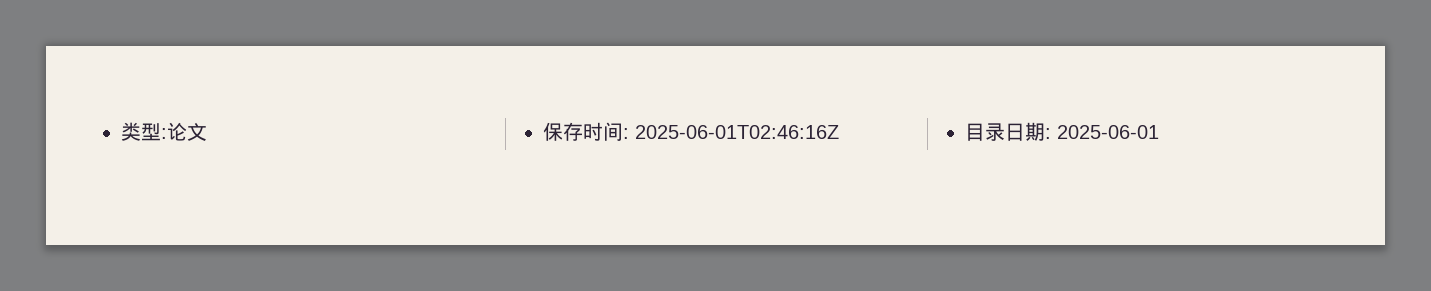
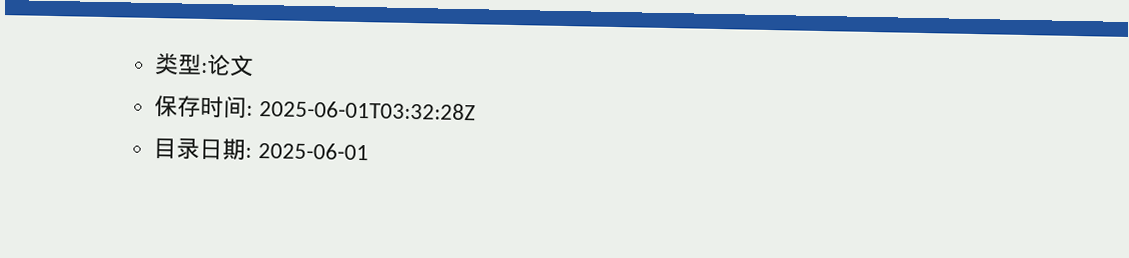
- 保存时间: 2025-06-01T02:46:16Z
+ 保存时间: 2025-06-01T03:32:28Z

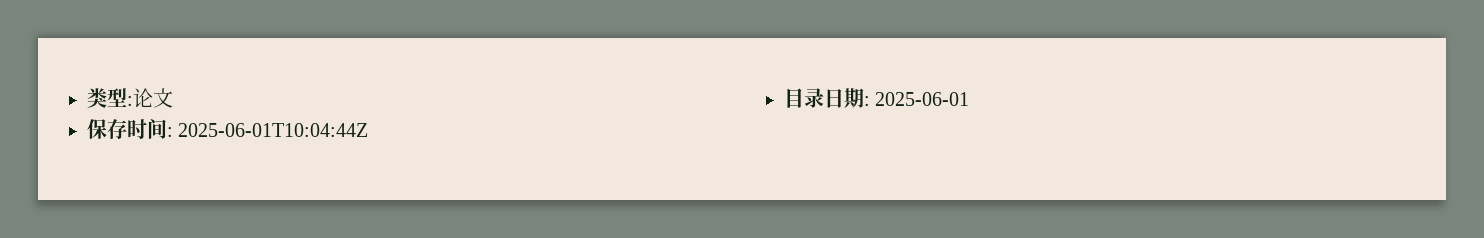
- 保存时间: 2025-06-01T03:32:28Z
+ 保存时间: 2025-06-01T10:04:44Z

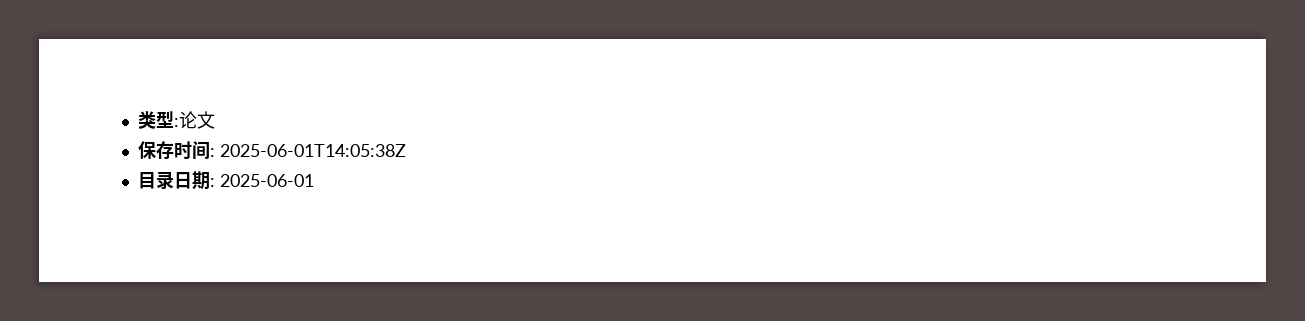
- 保存时间: 2025-06-01T10:04:44Z
+ 保存时间: 2025-06-01T14:05:38Z

